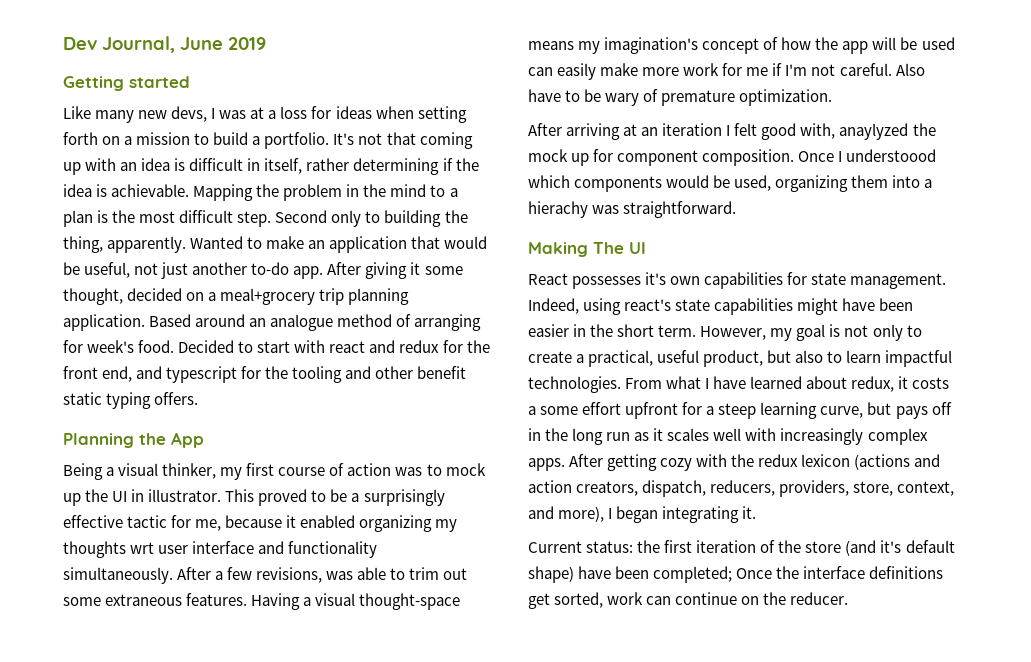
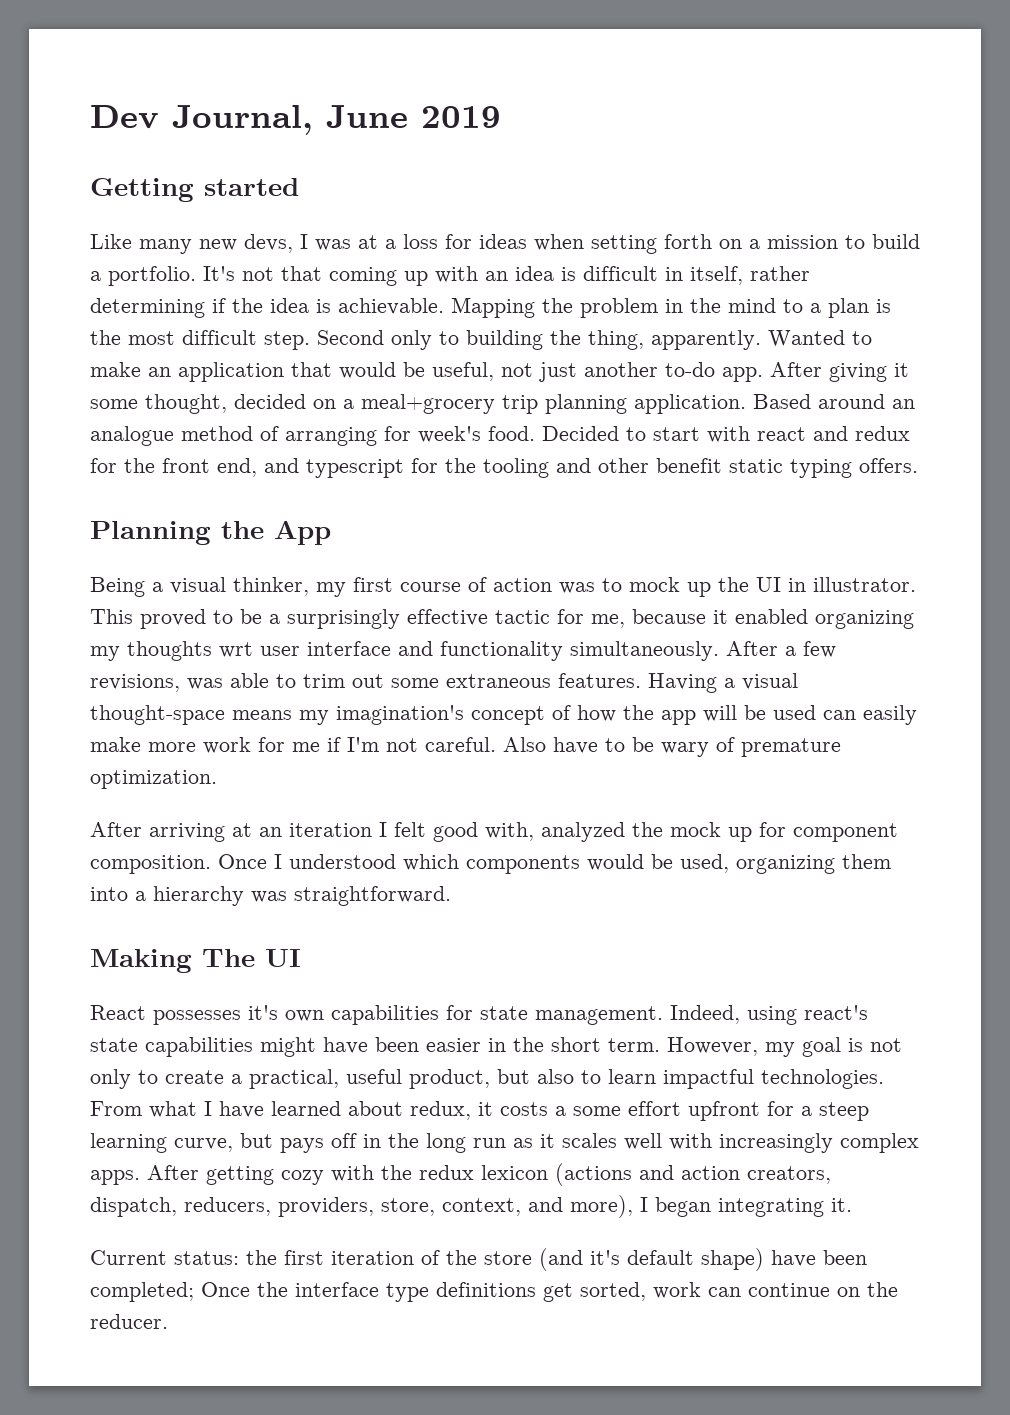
- After arriving at an iteration I felt good with, anaylyzed the mock up for component composition.
+ After arriving at an iteration I felt good with, analyzed the mock up for component composition.
- Once I understoood which components would be used, organizing them into a hierachy was straightforward.
+ Once I understood which components would be used, organizing them into a hierarchy was straightforward.
- Current status: the first iteration of the store (and it's default shape) have been completed; Once the interface definitions get sorted, work can continue on the reducer.
+ Current status: the first iteration of the store (and it's default shape) have been completed; Once the interface type definitions get sorted, work can continue on the reducer.

